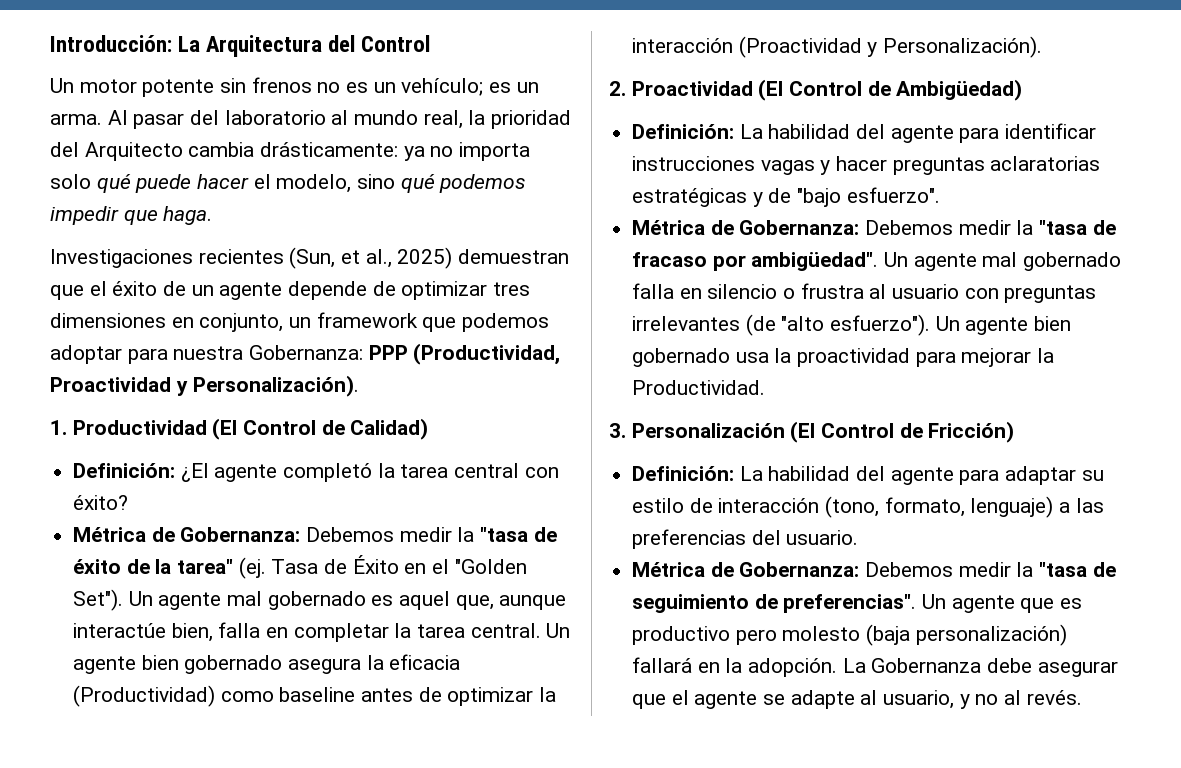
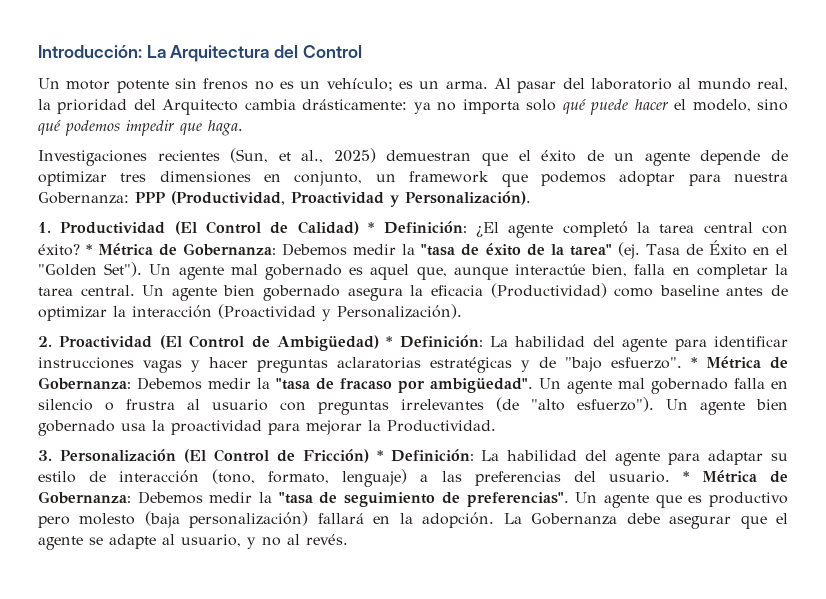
- 1. Productividad (El Control de Calidad)
- Definición: ¿El agente completó la tarea central con éxito?
- Métrica de Gobernanza: Debemos medir la "tasa de éxito de la tarea" (ej.
+ 1. Productividad (El Control de Calidad) * Definición: ¿El agente completó la tarea central con éxito? * Métrica de Gobernanza: Debemos medir la "tasa de éxito de la tarea" (ej.
- 2. Proactividad (El Control de Ambigüedad)
- Definición: La habilidad del agente para identificar instrucciones vagas y hacer preguntas aclaratorias estratégicas y de "bajo esfuerzo".
- Métrica de Gobernanza: Debemos medir la "tasa de fracaso por ambigüedad".
+ 2. Proactividad (El Control de Ambigüedad) * Definición: La habilidad del agente para identificar instrucciones vagas y hacer preguntas aclaratorias estratégicas y de "bajo esfuerzo". * Métrica de Gobernanza: Debemos medir la "tasa de fracaso por ambigüedad".
- 3. Personalización (El Control de Fricción)
- Definición: La habilidad del agente para adaptar su estilo de interacción (tono, formato, lenguaje) a las preferencias del usuario.
- Métrica de Gobernanza: Debemos medir la "tasa de seguimiento de preferencias".
+ 3. Personalización (El Control de Fricción) * Definición: La habilidad del agente para adaptar su estilo de interacción (tono, formato, lenguaje) a las preferencias del usuario. * Métrica de Gobernanza: Debemos medir la "tasa de seguimiento de preferencias".

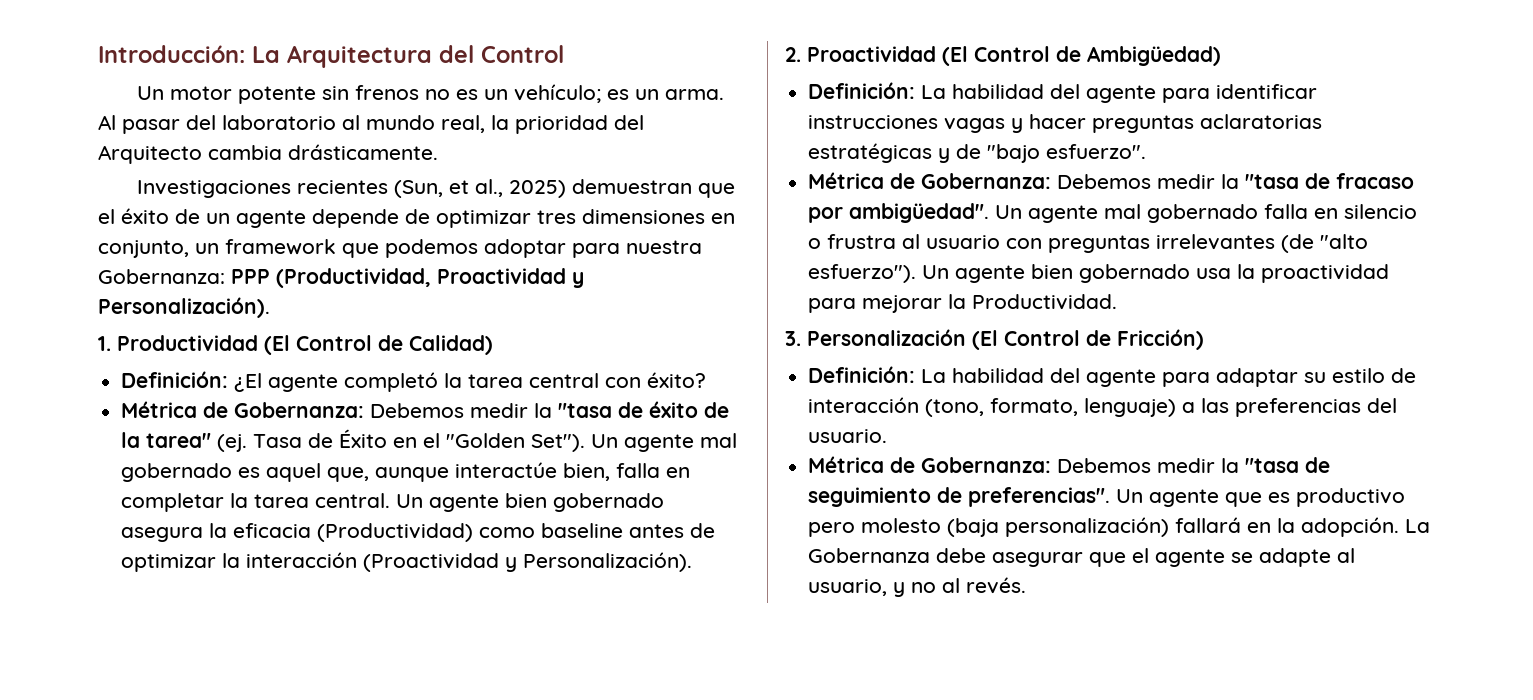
- Al pasar del laboratorio al mundo real, la prioridad del Arquitecto cambia drásticamente: ya no importa solo qué puede hacer el modelo, sino qué podemos impedir que haga.
+ Al pasar del laboratorio al mundo real, la prioridad del Arquitecto cambia drásticamente.
- 1. Productividad (El Control de Calidad) * Definición: ¿El agente completó la tarea central con éxito? * Métrica de Gobernanza: Debemos medir la "tasa de éxito de la tarea" (ej.
+ 1. Productividad (El Control de Calidad)
+ Definición: ¿El agente completó la tarea central con éxito?
+ Métrica de Gobernanza: Debemos medir la "tasa de éxito de la tarea" (ej.
- 2. Proactividad (El Control de Ambigüedad) * Definición: La habilidad del agente para identificar instrucciones vagas y hacer preguntas aclaratorias estratégicas y de "bajo esfuerzo". * Métrica de Gobernanza: Debemos medir la "tasa de fracaso por ambigüedad".
+ 2. Proactividad (El Control de Ambigüedad)
+ Definición: La habilidad del agente para identificar instrucciones vagas y hacer preguntas aclaratorias estratégicas y de "bajo esfuerzo".
+ Métrica de Gobernanza: Debemos medir la "tasa de fracaso por ambigüedad".
- 3. Personalización (El Control de Fricción) * Definición: La habilidad del agente para adaptar su estilo de interacción (tono, formato, lenguaje) a las preferencias del usuario. * Métrica de Gobernanza: Debemos medir la "tasa de seguimiento de preferencias".
+ 3. Personalización (El Control de Fricción)
+ Definición: La habilidad del agente para adaptar su estilo de interacción (tono, formato, lenguaje) a las preferencias del usuario.
+ Métrica de Gobernanza: Debemos medir la "tasa de seguimiento de preferencias".

